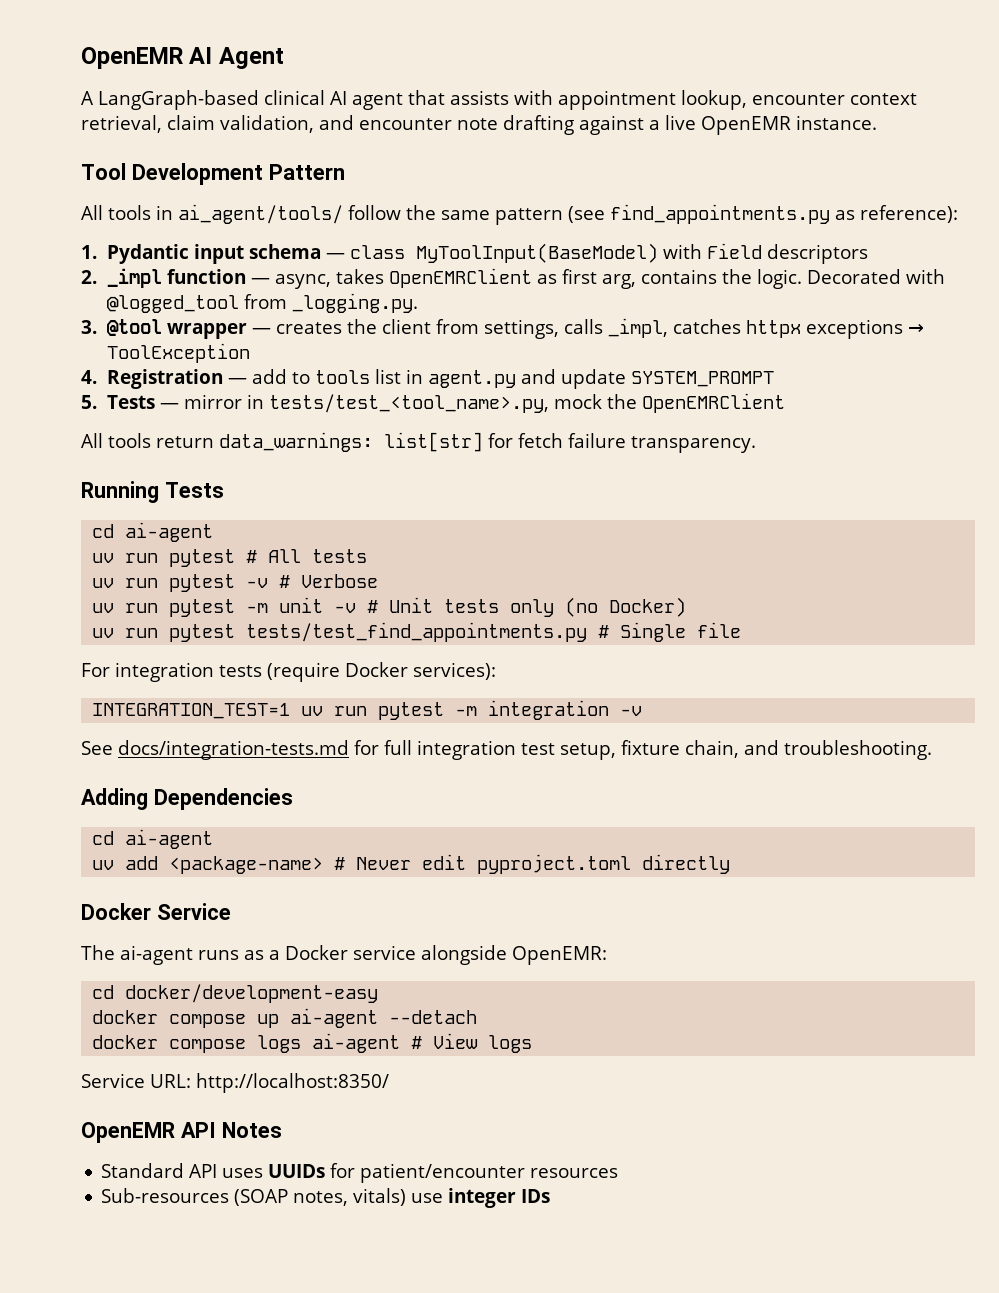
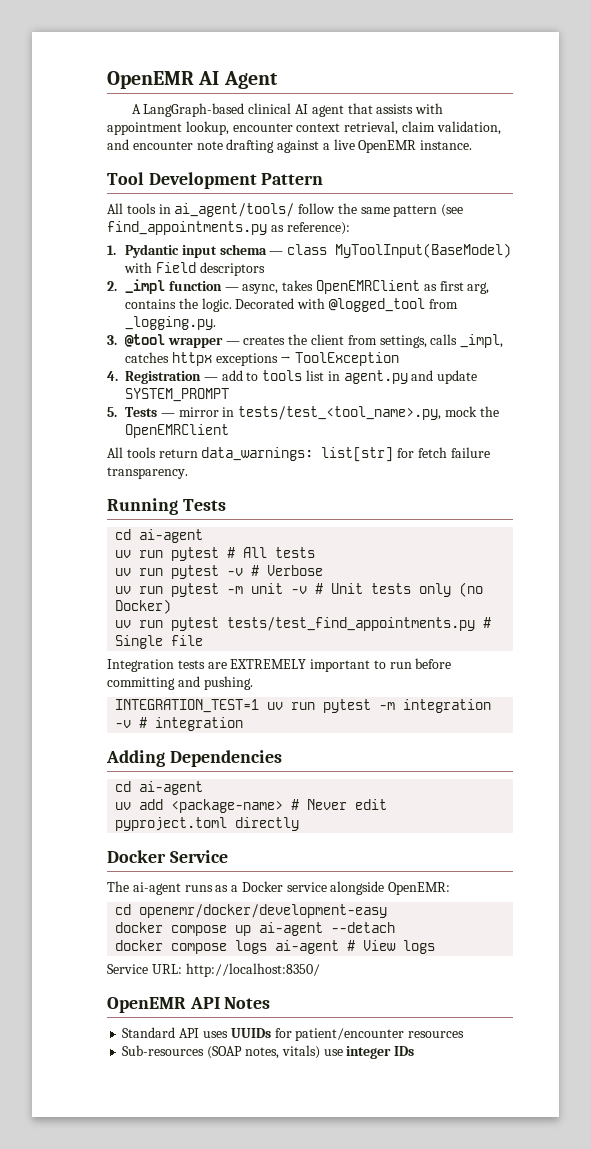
- For integration tests (require Docker services):
+ Integration tests are EXTREMELY important to run before committing and pushing.
- INTEGRATION_TEST=1 uv run pytest -m integration -v
- See docs/integration-tests.md for full integration test setup, fixture chain, and troubleshooting.
+ INTEGRATION_TEST=1 uv run pytest -m integration -v # integration
- cd docker/development-easy
+ cd openemr/docker/development-easy

